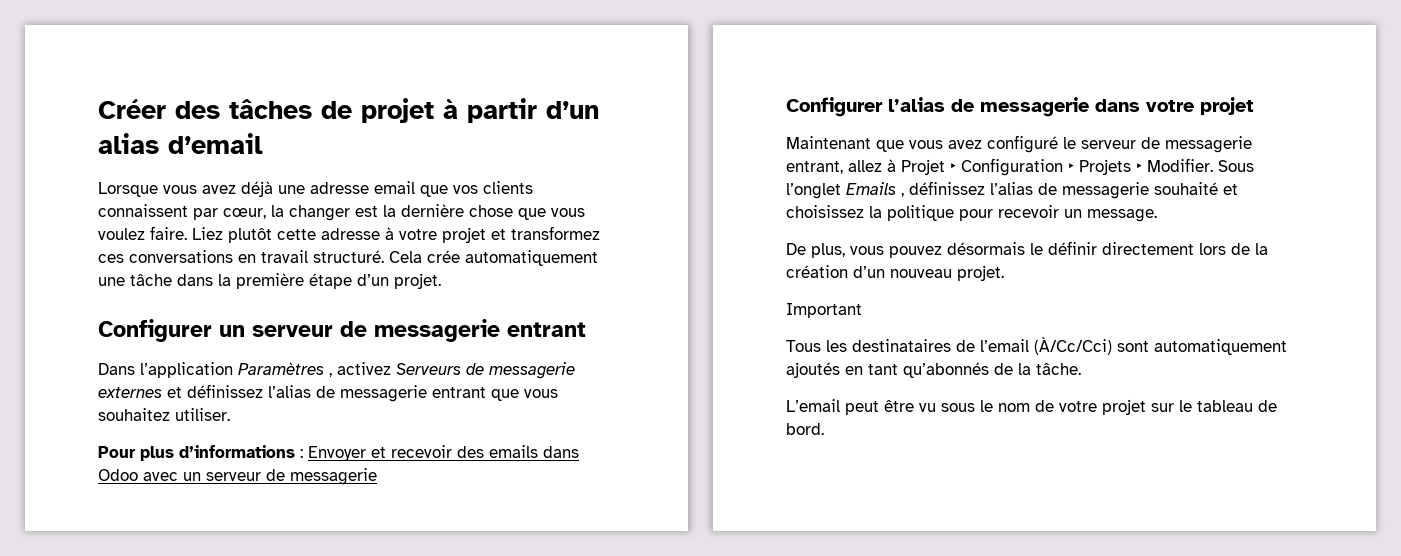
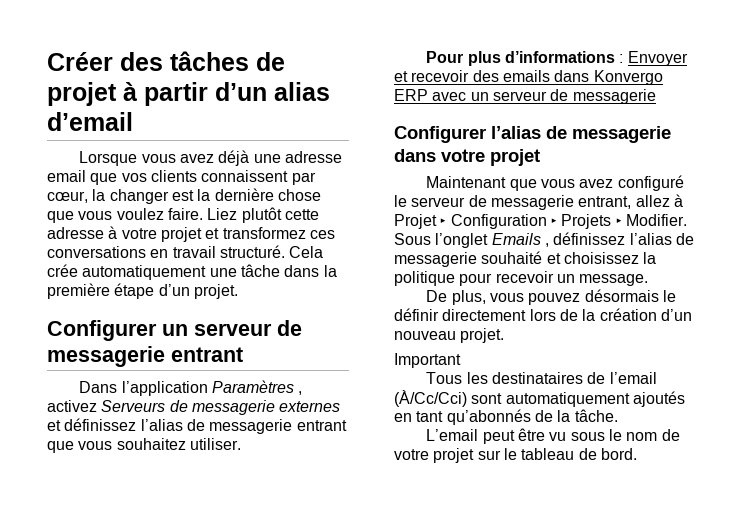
- Pour plus d’informations : Envoyer et recevoir des emails dans Odoo avec un serveur de messagerie
+ Pour plus d’informations : Envoyer et recevoir des emails dans Konvergo ERP avec un serveur de messagerie

